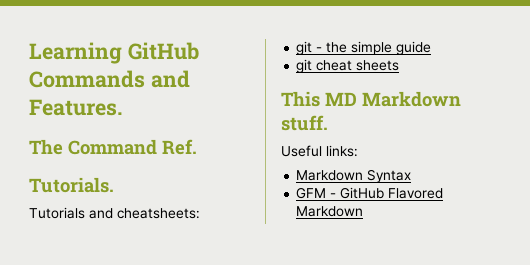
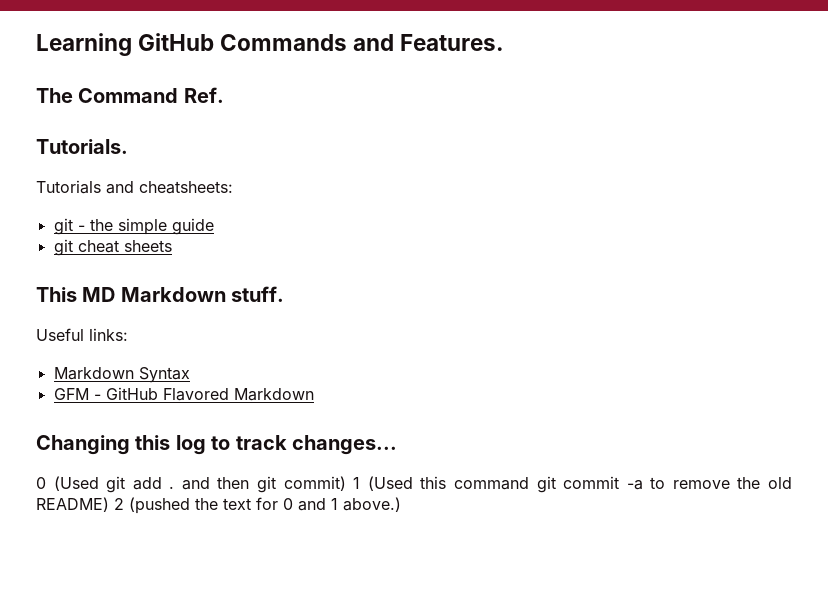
+ Changing this log to track changes...
+ 0 (Used git add . and then git commit) 1 (Used this command git commit -a to remove the old README) 2 (pushed the text for 0 and 1 above.)

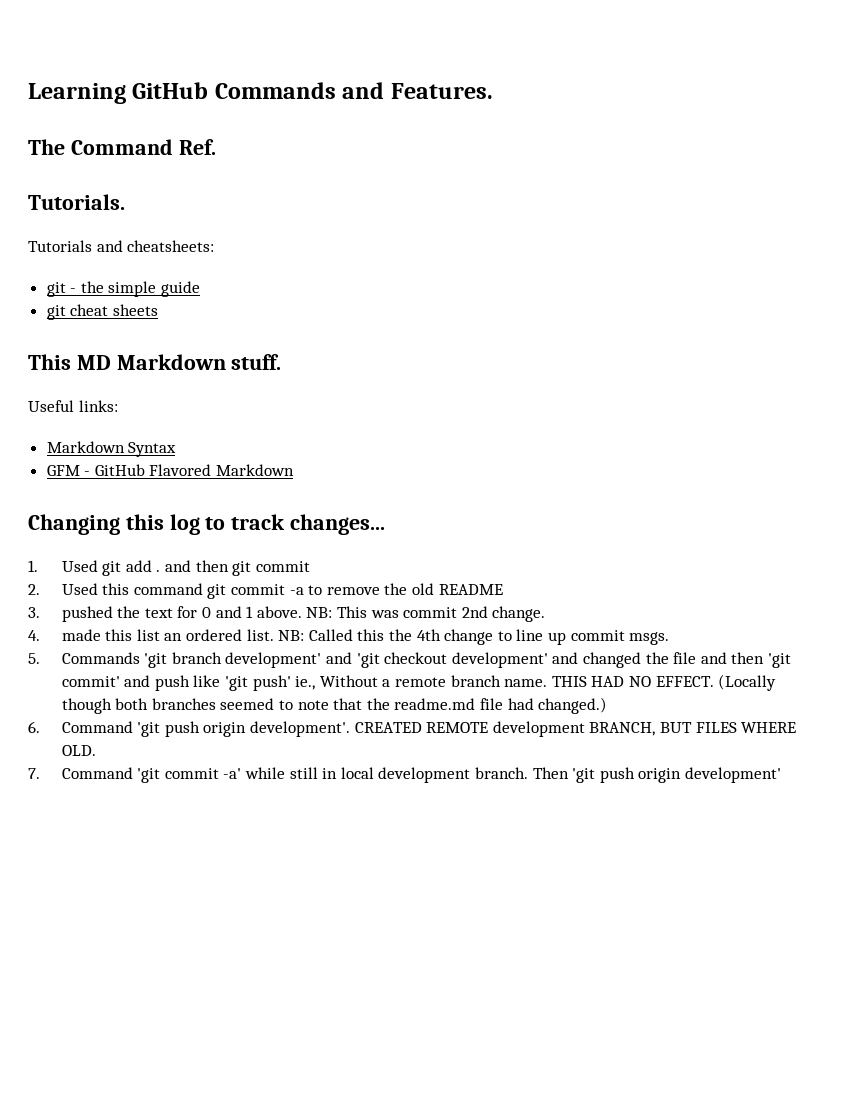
- 0 (Used git add . and then git commit) 1 (Used this command git commit -a to remove the old README) 2 (pushed the text for 0 and 1 above.)
+ 1. Used git add . and then git commit
+ 2. Used this command git commit -a to remove the old README
+ 3. pushed the text for 0 and 1 above. NB: This was commit 2nd change.
+ 4. made this list an ordered list. NB: Called this the 4th change to line up commit msgs.
+ 5. Commands 'git branch development' and 'git checkout development' and changed the file and then 'git commit' and push like 'git push' ie., Without a remote branch name. THIS HAD NO EFFECT. (Locally though both branches seemed to note that the readme.md file had changed.)
+ 6. Command 'git push origin development'. CREATED REMOTE development BRANCH, BUT FILES WHERE OLD.
+ 7. Command 'git commit -a' while still in local development branch. Then 'git push origin development'

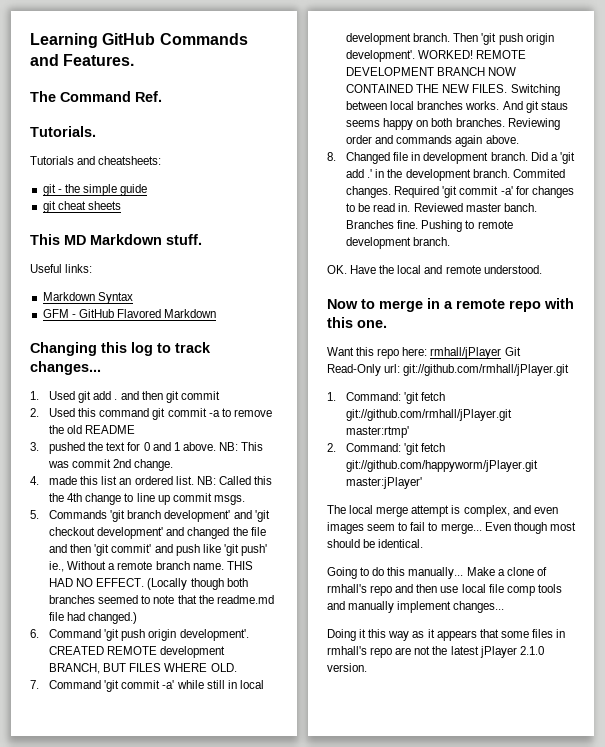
- Then 'git push origin development'
+ Then 'git push origin development'. WORKED! REMOTE DEVELOPMENT BRANCH NOW CONTAINED THE NEW FILES. Switching between local branches works. And git staus seems happy on both branches. Reviewing order and commands again above.
+ 8. Changed file in development branch. Did a 'git add .' in the development branch. Commited changes. Required 'git commit -a' for changes to be read in. Reviewed master banch. Branches fine. Pushing to remote development branch.
+ OK. Have the local and remote understood.
+ Now to merge in a remote repo with this one.
+ Want this repo here: rmhall/jPlayer Git Read-Only url: git://github.com/rmhall/jPlayer.git
+ 1. Command: 'git fetch git://github.com/rmhall/jPlayer.git master:rtmp'
+ 2. Command: 'git fetch git://github.com/happyworm/jPlayer.git master:jPlayer'
+ The local merge attempt is complex, and even images seem to fail to merge... Even though most should be identical.
+ Going to do this manually... Make a clone of rmhall's repo and then use local file comp tools and manually implement changes...
+ Doing it this way as it appears that some files in rmhall's repo are not the latest jPlayer 2.1.0 version.

